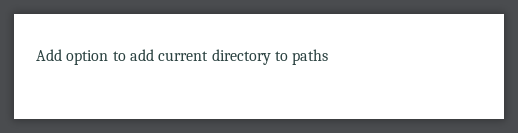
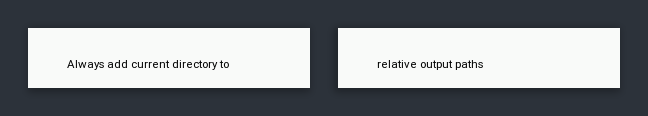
- Add option to add current directory to paths
+ Always add current directory to relative output paths

